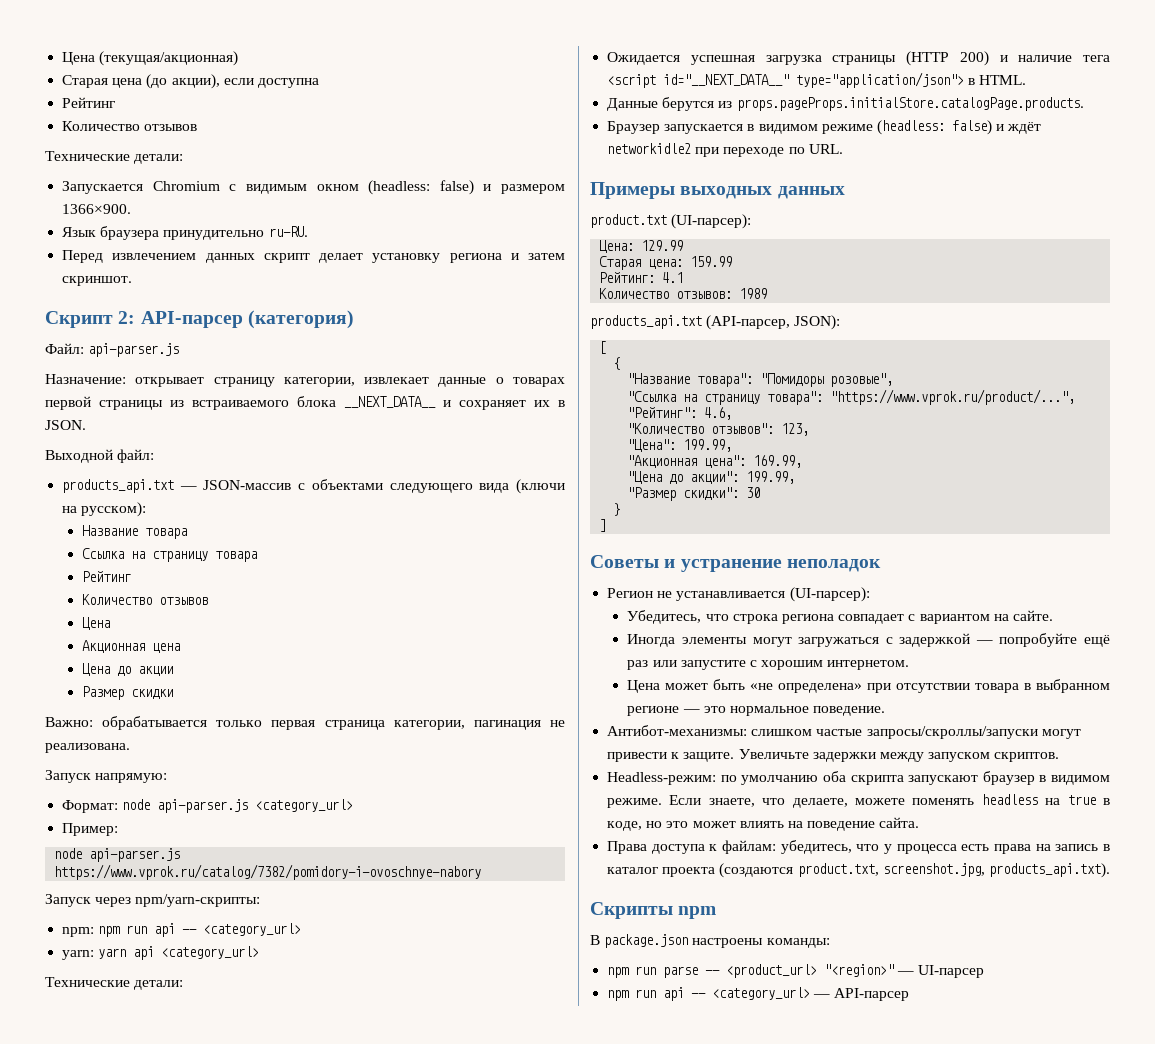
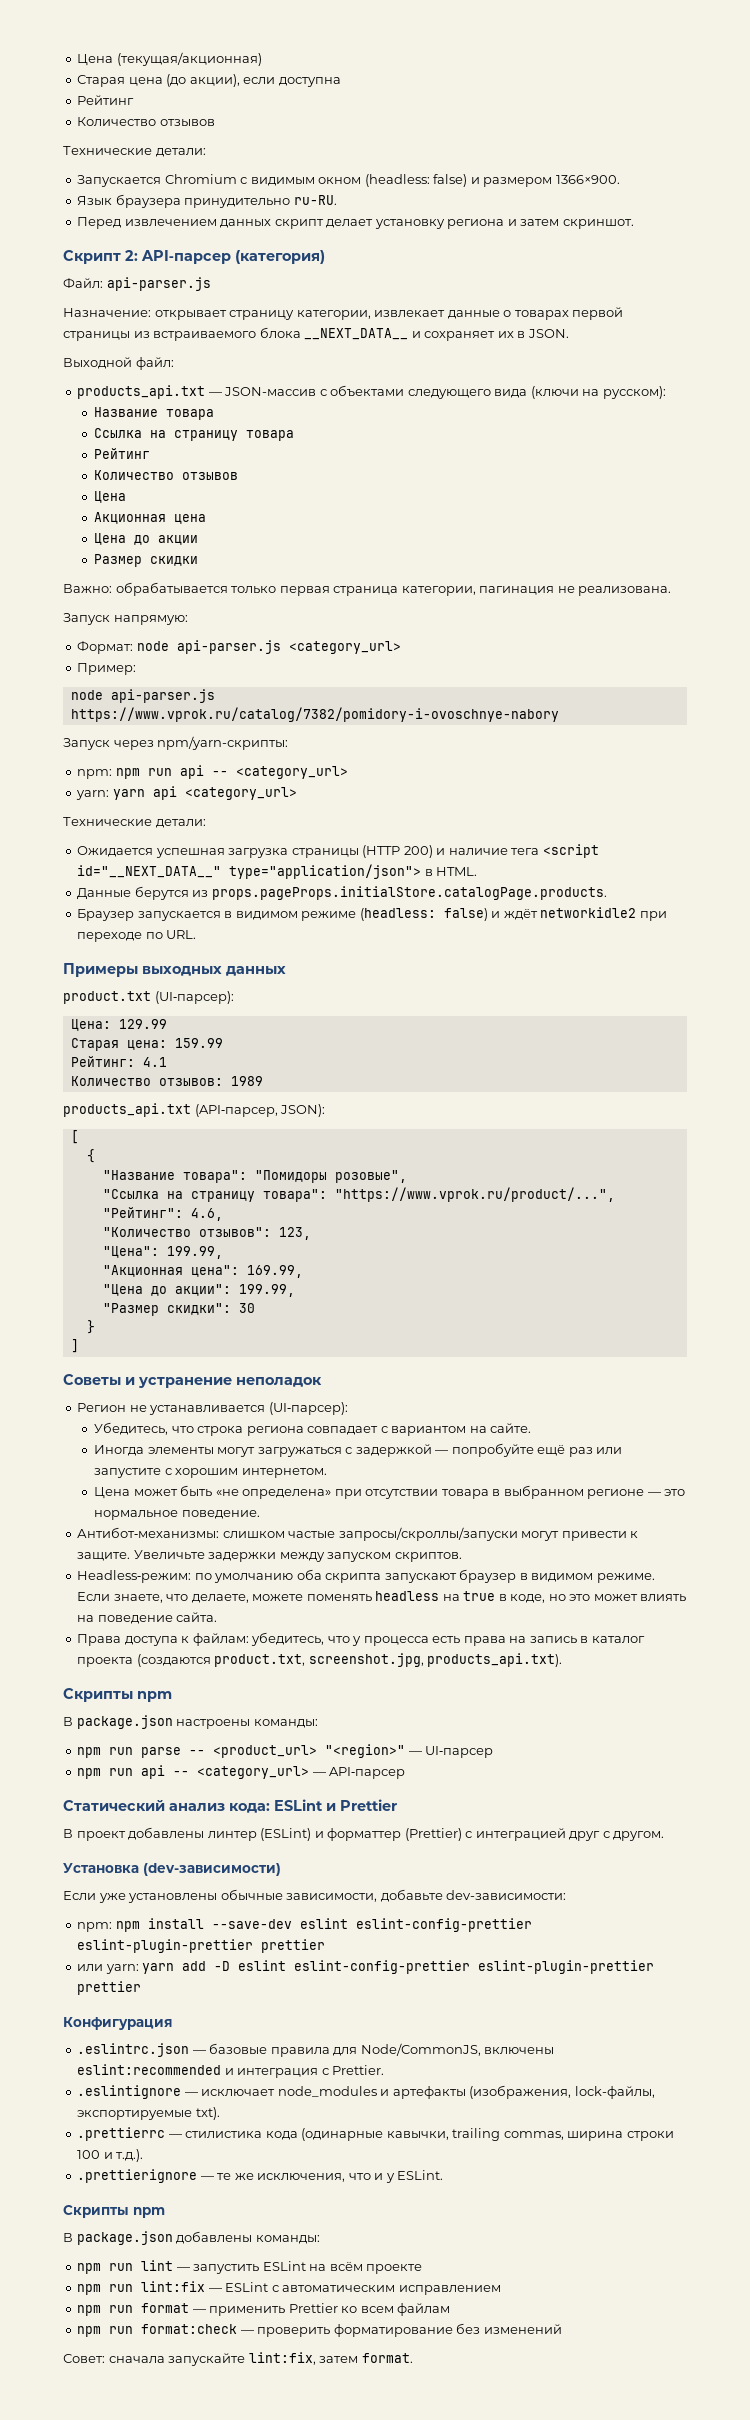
+ Статический анализ кода: ESLint и Prettier
+ В проект добавлены линтер (ESLint) и форматтер (Prettier) с интеграцией друг с другом.
+ Установка (dev-зависимости)
+ Если уже установлены обычные зависимости, добавьте dev-зависимости:
+ npm: npm install --save-dev eslint eslint-config-prettier eslint-plugin-prettier prettier
+ или yarn: yarn add -D eslint eslint-config-prettier eslint-plugin-prettier prettier
+ Конфигурация
+ .eslintrc.json — базовые правила для Node/CommonJS, включены eslint:recommended и интеграция с Prettier.
+ .eslintignore — исключает node_modules и артефакты (изображения, lock-файлы, экспортируемые txt).
+ .prettierrc — стилистика кода (одинарные кавычки, trailing commas, ширина строки 100 и т.д.).
+ .prettierignore — те же исключения, что и у ESLint.
+ Скрипты npm
+ В package.json добавлены команды:
+ npm run lint — запустить ESLint на всём проекте
+ npm run lint:fix — ESLint с автоматическим исправлением
+ npm run format — применить Prettier ко всем файлам
+ npm run format:check — проверить форматирование без изменений
+ Совет: сначала запускайте lint:fix, затем format.

